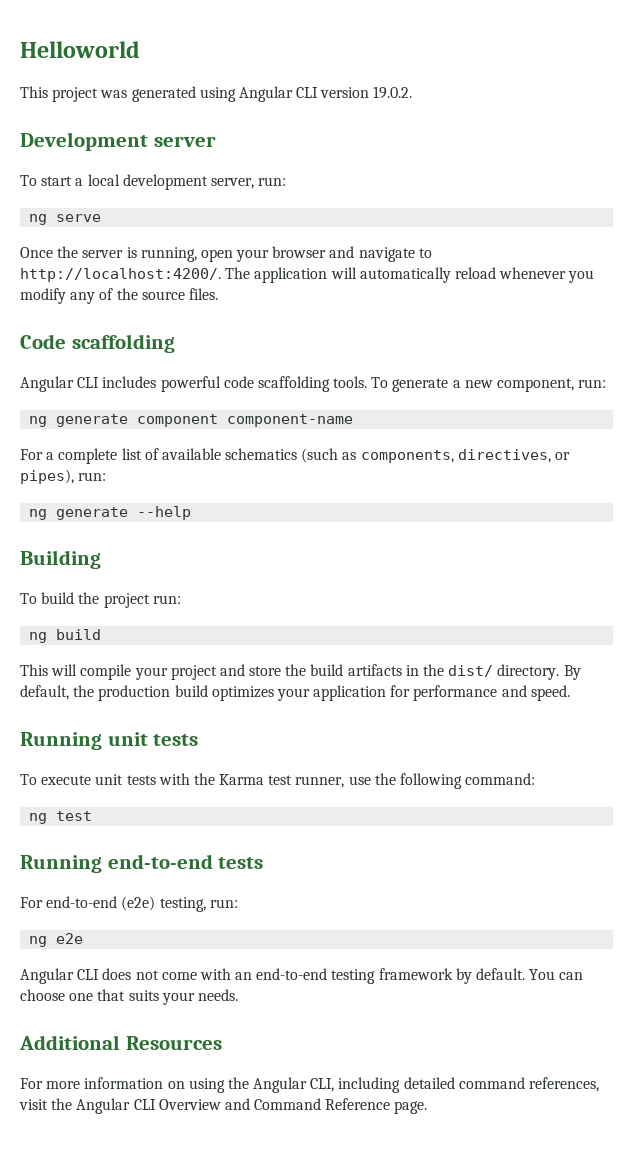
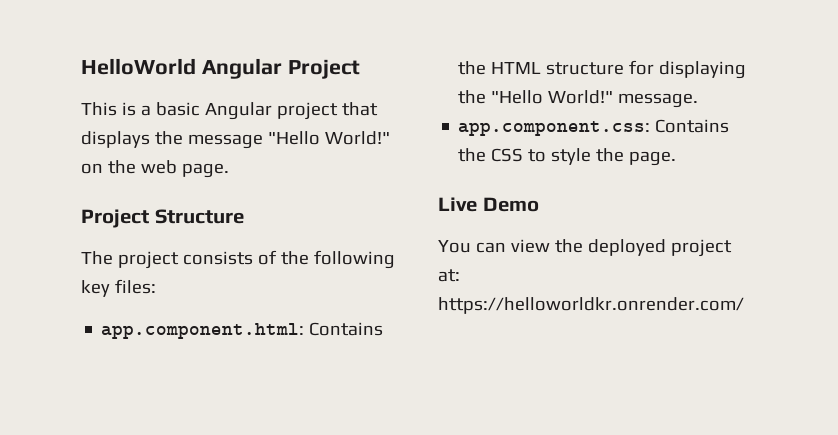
- Helloworld
- This project was generated using Angular CLI version 19.0.2.
- Development server
- To start a local development server, run:
- ng serve
- Once the server is running, open your browser and navigate to http://localhost:4200/. The application will automatically reload whenever you modify any of the source files.
- Code scaffolding
- Angular CLI includes powerful code scaffolding tools. To generate a new component, run:
- ng generate component component-name
- For a complete list of available schematics (such as components, directives, or pipes), run:
- ng generate --help
- Building
- To build the project run:
- ng build
- This will compile your project and store the build artifacts in the dist/ directory. By default, the production build optimizes your application for performance and speed.
- Running unit tests
- To execute unit tests with the Karma test runner, use the following command:
- ng test
- Running end-to-end tests
- For end-to-end (e2e) testing, run:
- ng e2e
- Angular CLI does not come with an end-to-end testing framework by default. You can choose one that suits your needs.
- Additional Resources
- For more information on using the Angular CLI, including detailed command references, visit the Angular CLI Overview and Command Reference page.
+ HelloWorld Angular Project
+ This is a basic Angular project that displays the message "Hello World!" on the web page.
+ Project Structure
+ The project consists of the following key files:
+ app.component.html: Contains the HTML structure for displaying the "Hello World!" message.
+ app.component.css: Contains the CSS to style the page.
+ Live Demo
+ You can view the deployed project at: https://helloworldkr.onrender.com/

